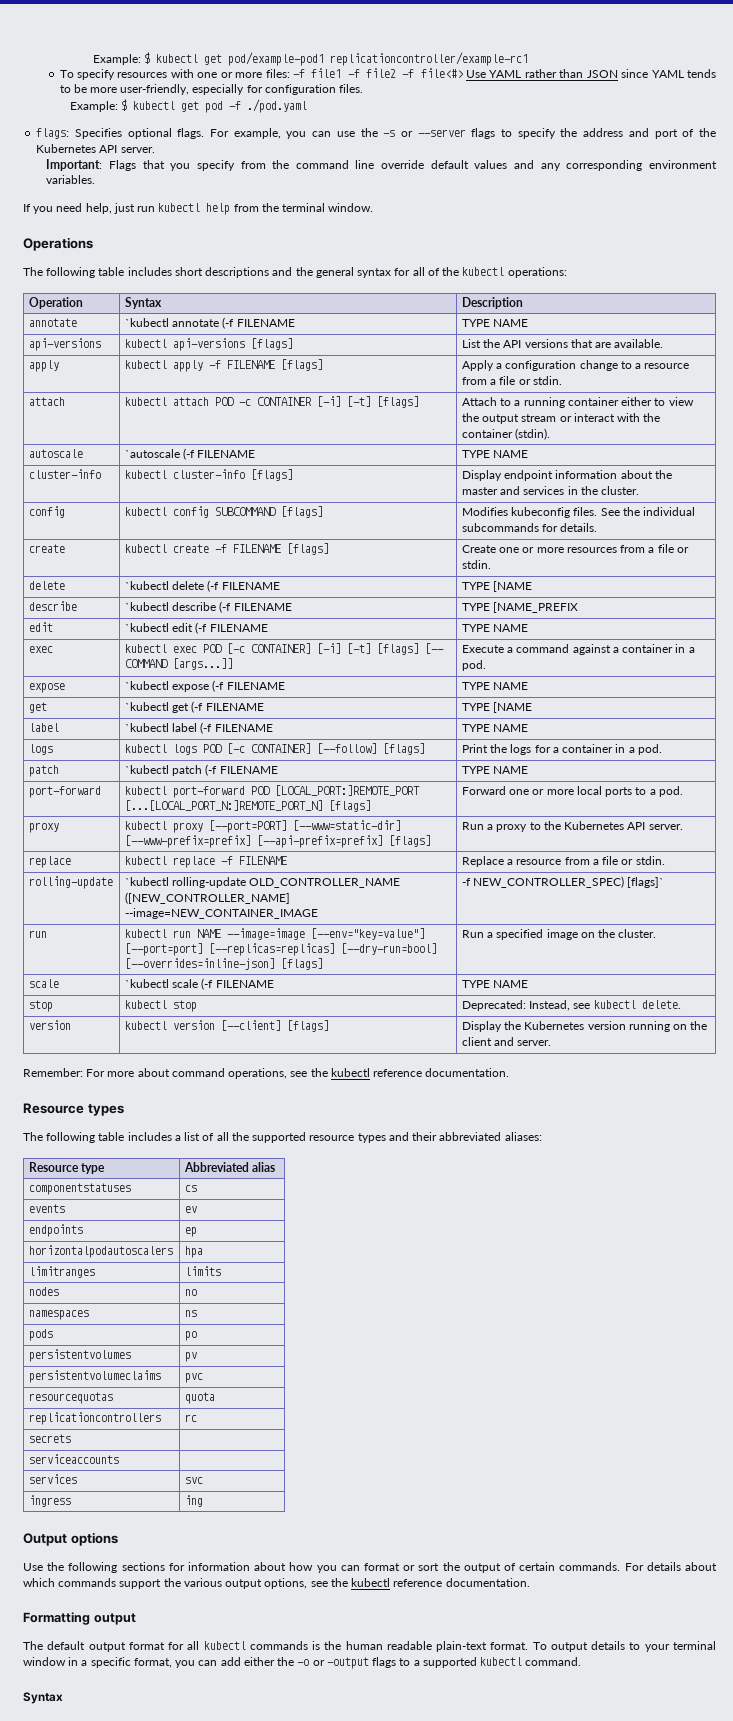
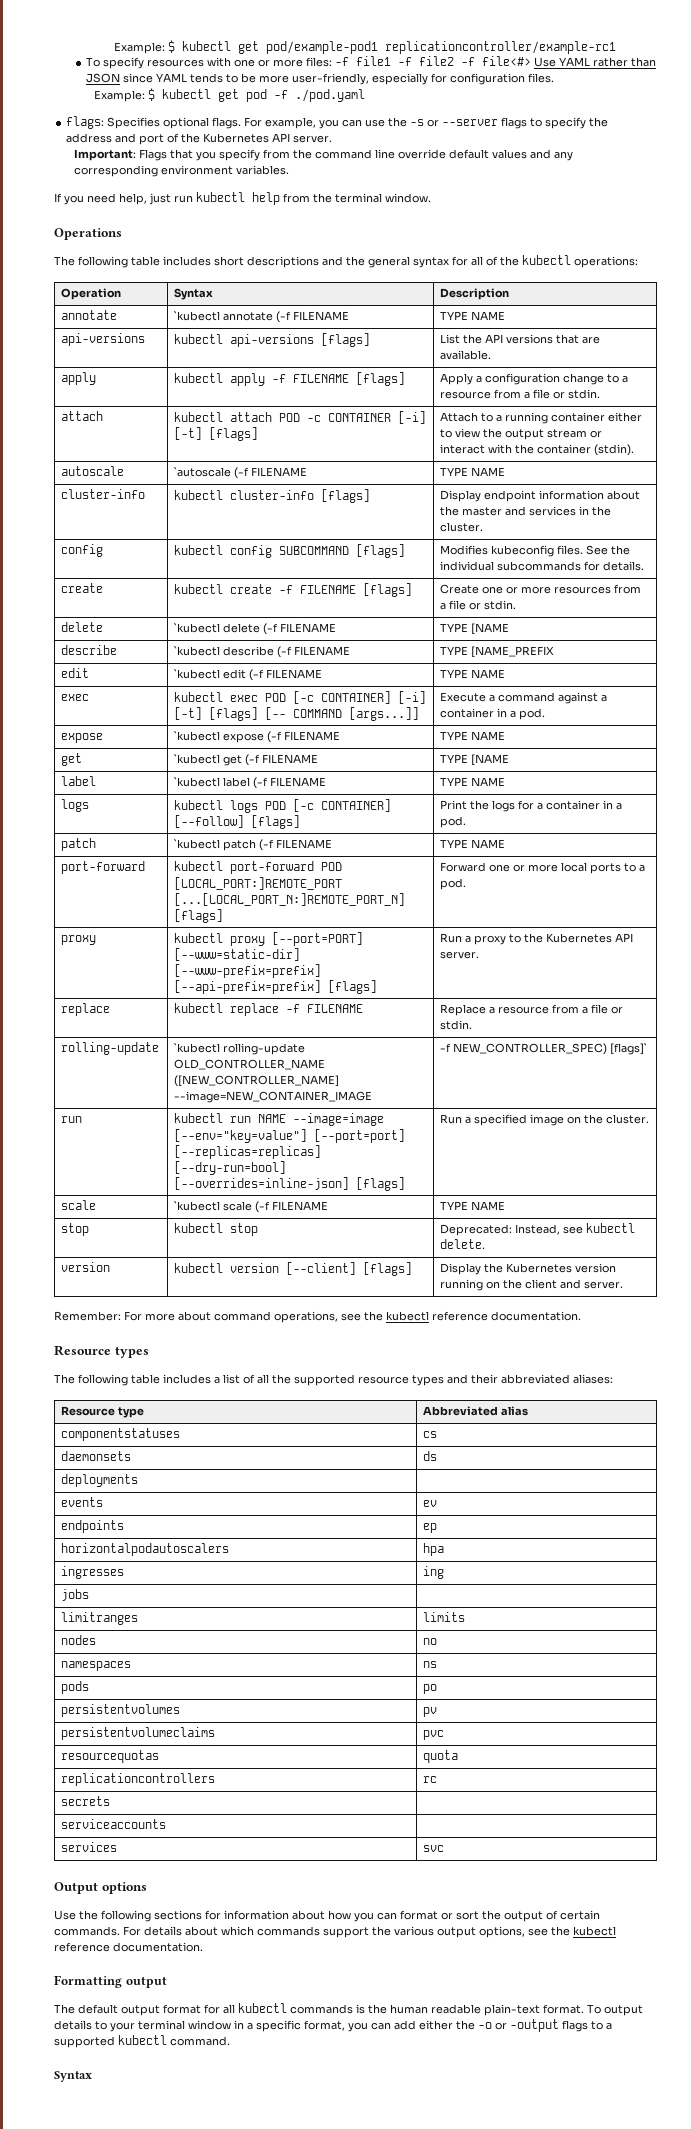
+ daemonsets | ds
+ deployments |
+ ingresses | ing
+ jobs |
- ingress | ing

